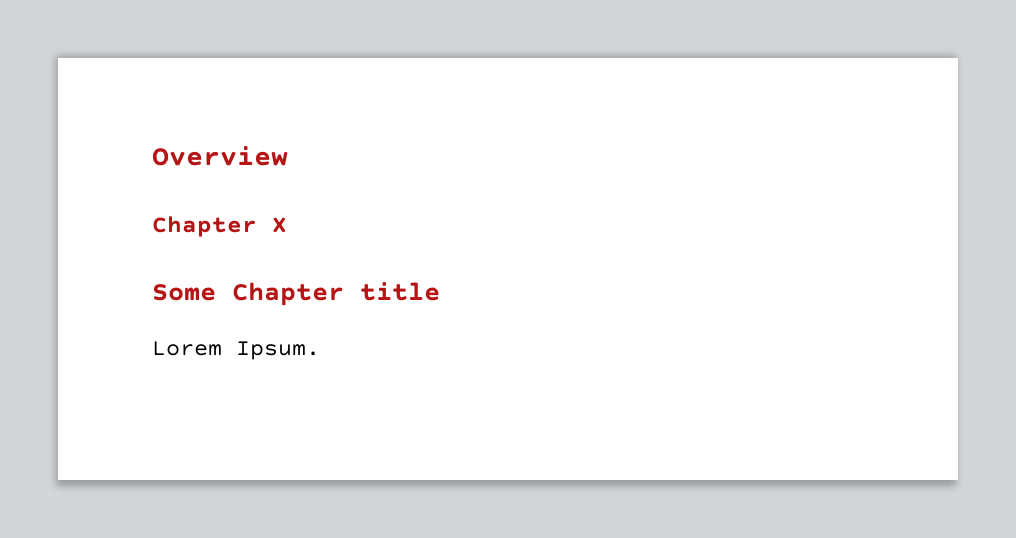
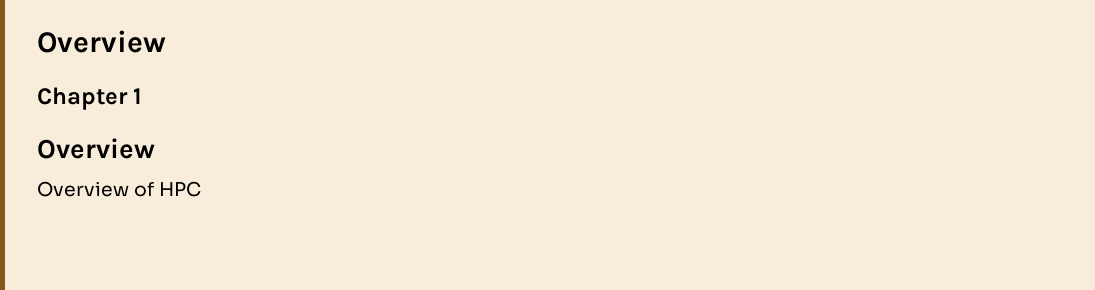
- Chapter X
- Some Chapter title
- Lorem Ipsum.
+ Chapter 1
+ Overview
+ Overview of HPC

